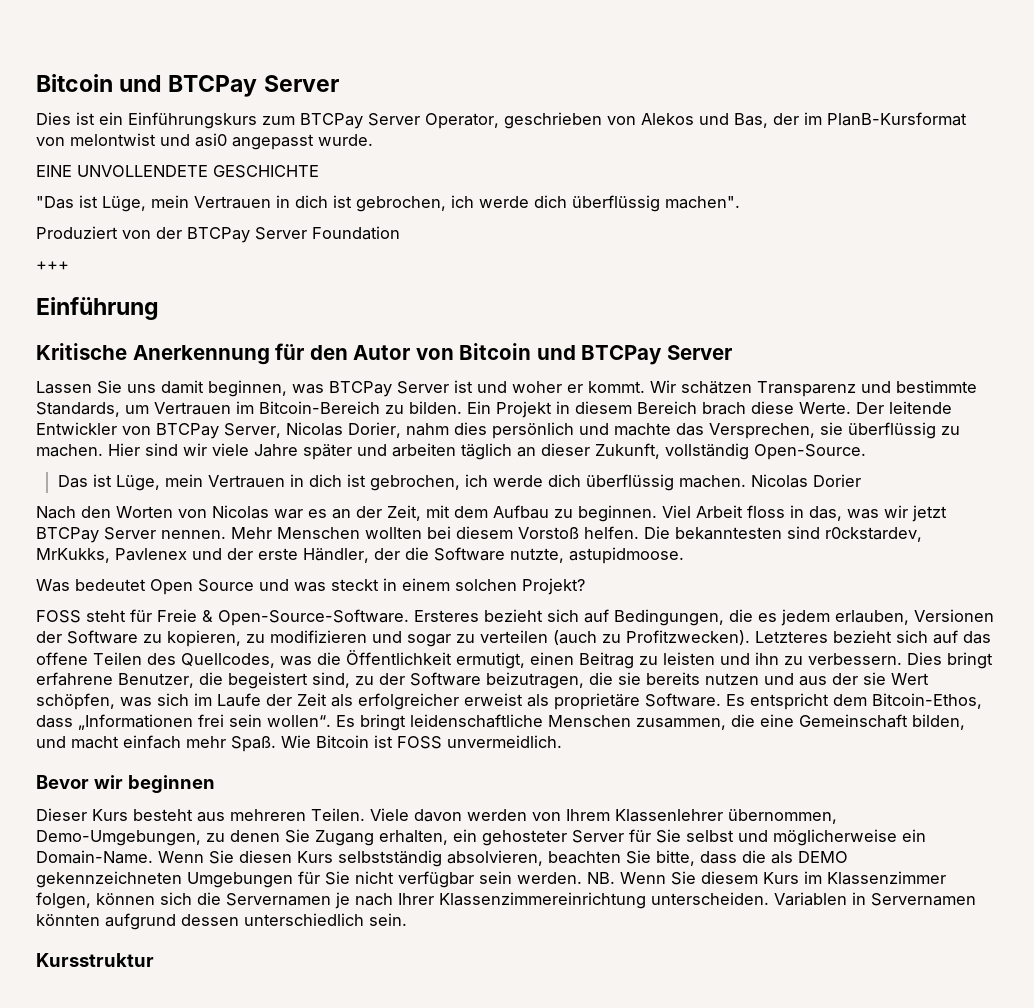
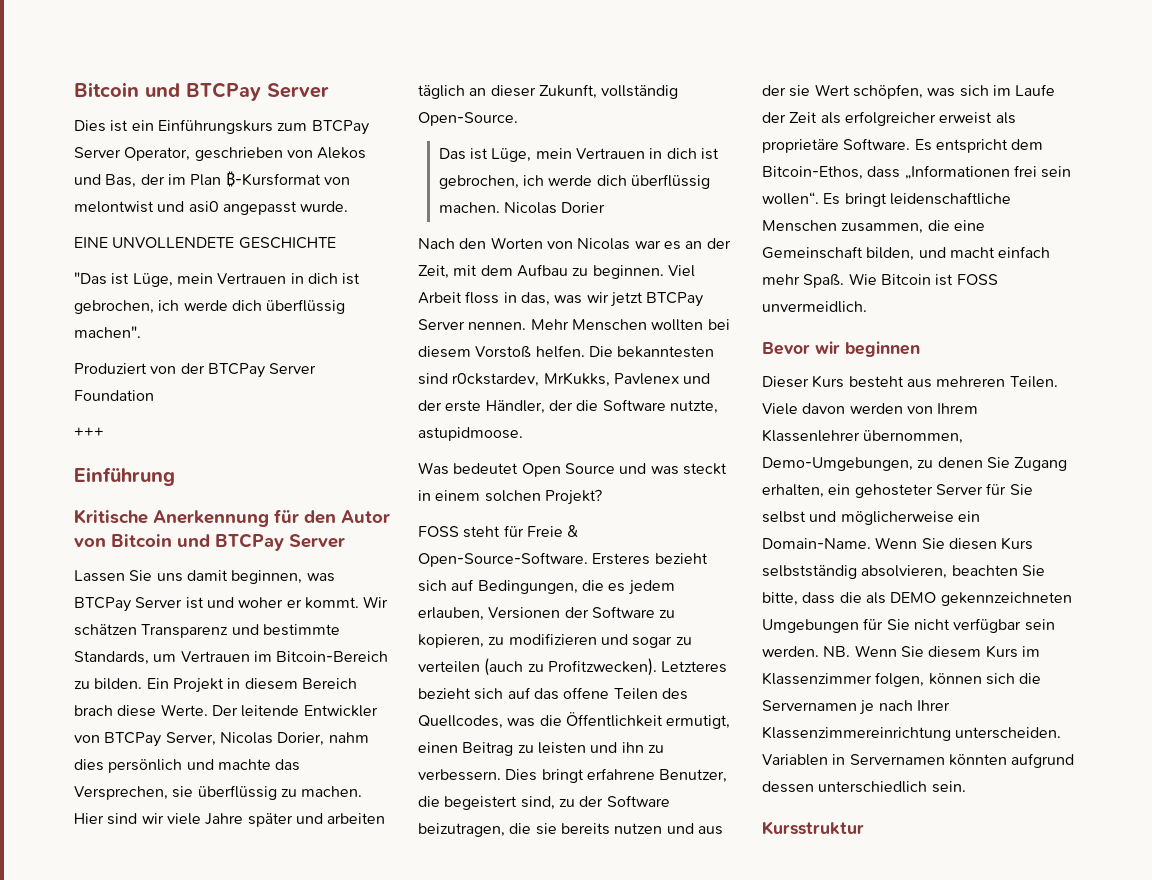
- Dies ist ein Einführungskurs zum BTCPay Server Operator, geschrieben von Alekos und Bas, der im PlanB-Kursformat von melontwist und asi0 angepasst wurde.
+ Dies ist ein Einführungskurs zum BTCPay Server Operator, geschrieben von Alekos und Bas, der im Plan ₿-Kursformat von melontwist und asi0 angepasst wurde.

